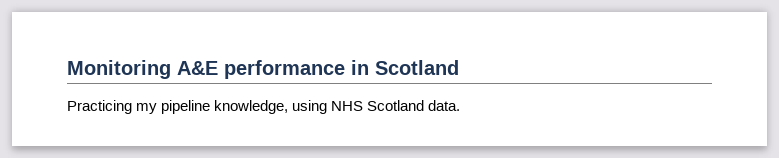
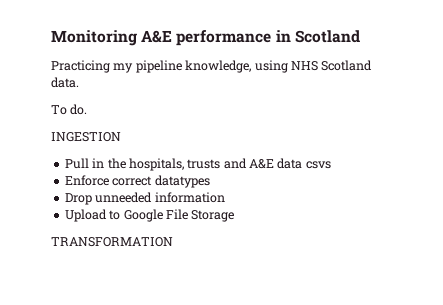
+ To do.
+ INGESTION
+ Pull in the hospitals, trusts and A&E data csvs
+ Enforce correct datatypes
+ Drop unneeded information
+ Upload to Google File Storage
+ TRANSFORMATION

